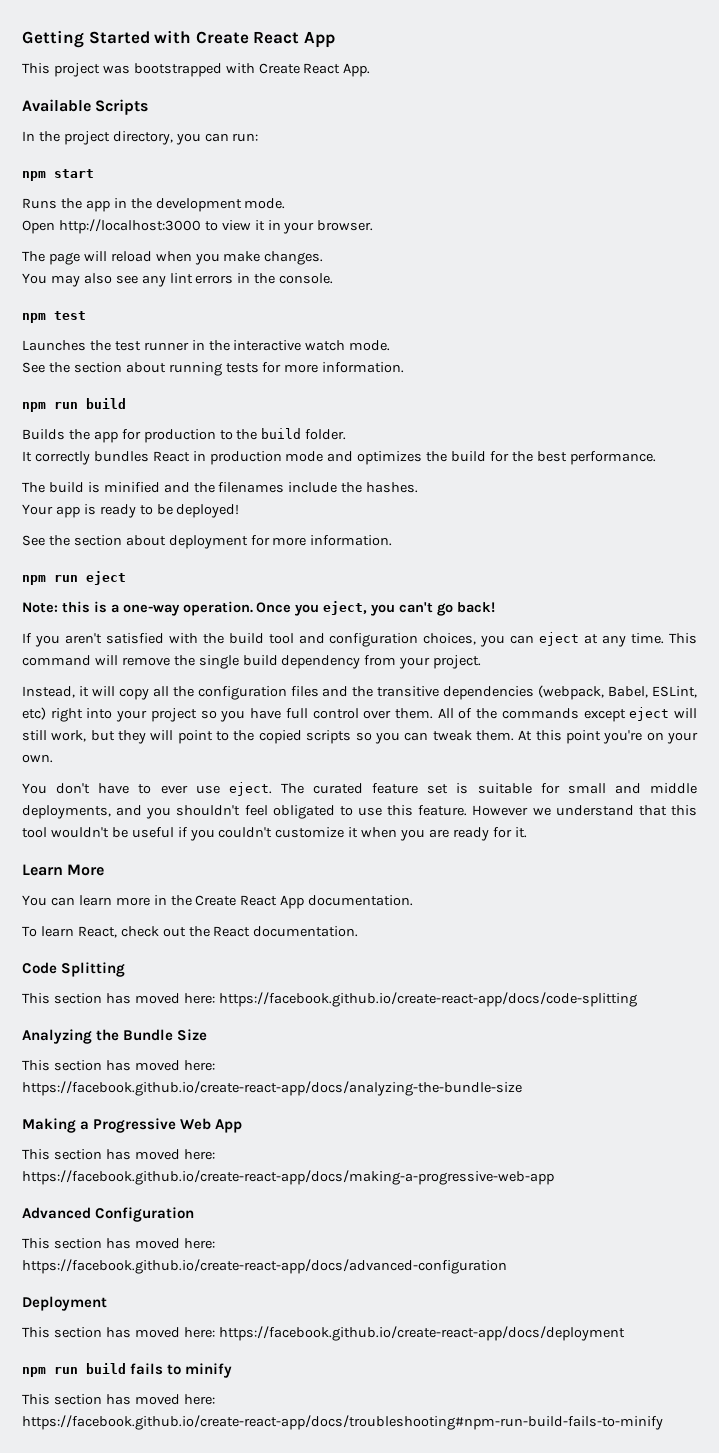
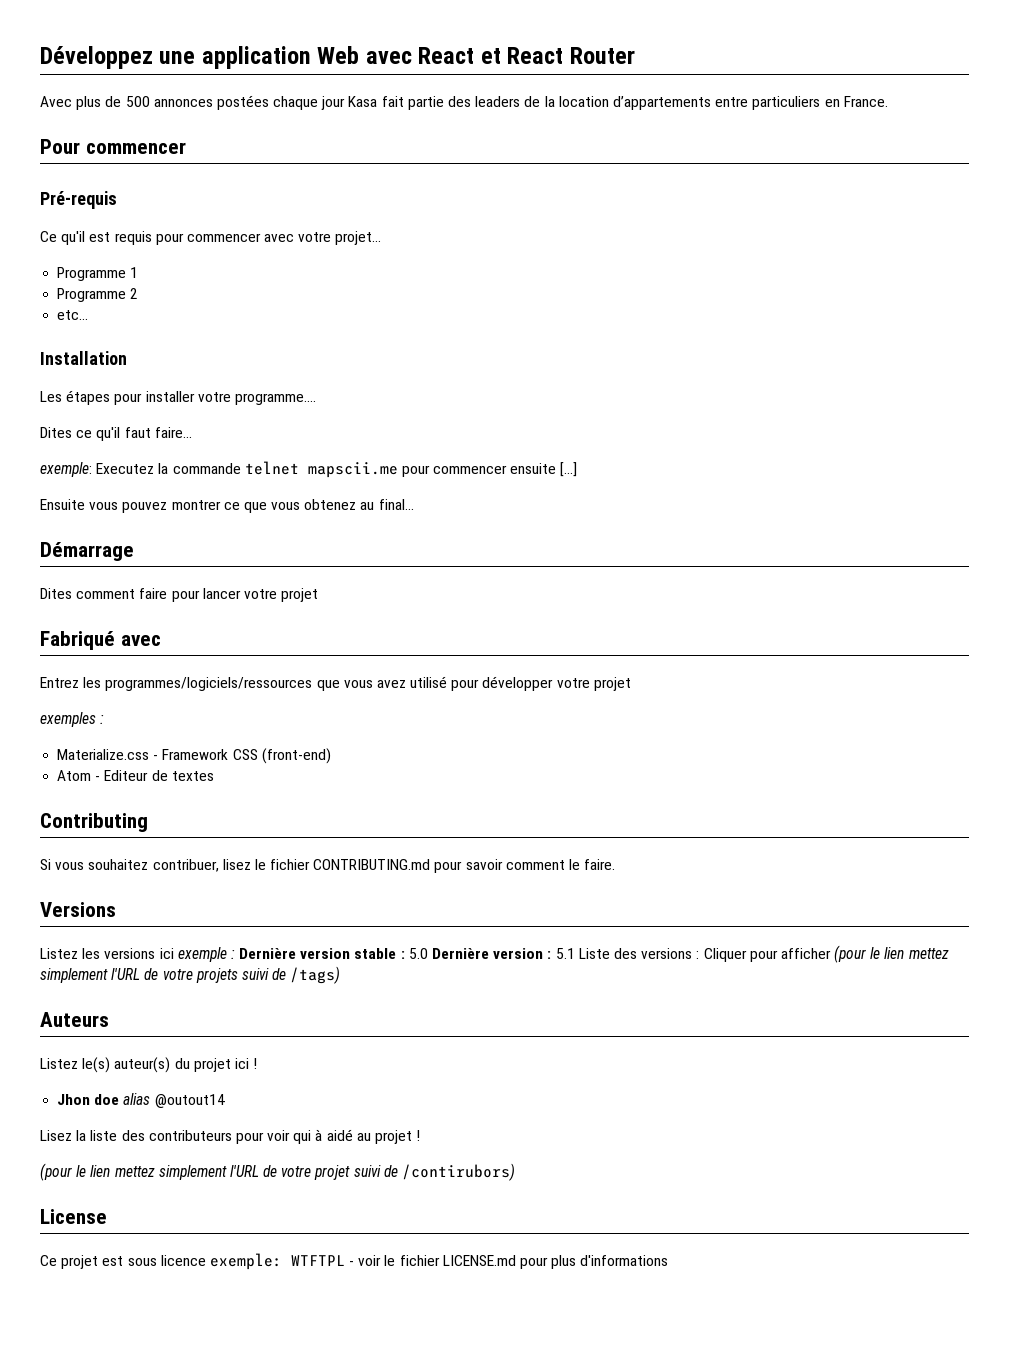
- Getting Started with Create React App
- This project was bootstrapped with Create React App.
- Available Scripts
- In the project directory, you can run:
- npm start
- Runs the app in the development mode.
- Open http://localhost:3000 to view it in your browser.
- The page will reload when you make changes.
- You may also see any lint errors in the console.
- npm test
- Launches the test runner in the interactive watch mode.
- See the section about running tests for more information.
- npm run build
- Builds the app for production to the build folder.
- It correctly bundles React in production mode and optimizes the build for the best performance.
- The build is minified and the filenames include the hashes.
- Your app is ready to be deployed!
- See the section about deployment for more information.
- npm run eject
- Note: this is a one-way operation. Once you eject, you can't go back!
- If you aren't satisfied with the build tool and configuration choices, you can eject at any time. This command will remove the single build dependency from your project.
- Instead, it will copy all the configuration files and the transitive dependencies (webpack, Babel, ESLint, etc) right into your project so you have full control over them. All of the commands except eject will still work, but they will point to the copied scripts so you can tweak them. At this point you're on your own.
- You don't have to ever use eject. The curated feature set is suitable for small and middle deployments, and you shouldn't feel obligated to use this feature. However we understand that this tool wouldn't be useful if you couldn't customize it when you are ready for it.
- Learn More
- You can learn more in the Create React App documentation.
- To learn React, check out the React documentation.
- Code Splitting
- This section has moved here: https://facebook.github.io/create-react-app/docs/code-splitting
- Analyzing the Bundle Size
- This section has moved here: https://facebook.github.io/create-react-app/docs/analyzing-the-bundle-size
- Making a Progressive Web App
- This section has moved here: https://facebook.github.io/create-react-app/docs/making-a-progressive-web-app
- Advanced Configuration
- This section has moved here: https://facebook.github.io/create-react-app/docs/advanced-configuration
- Deployment
- This section has moved here: https://facebook.github.io/create-react-app/docs/deployment
- npm run build fails to minify
- This section has moved here: https://facebook.github.io/create-react-app/docs/troubleshooting#npm-run-build-fails-to-minify
+ Développez une application Web avec React et React Router
+ Avec plus de 500 annonces postées chaque jour Kasa fait partie des leaders de la location d’appartements entre particuliers en France.
+ Pour commencer
+ Pré-requis
+ Ce qu'il est requis pour commencer avec votre projet...
+ Programme 1
+ Programme 2
+ etc...
+ Installation
+ Les étapes pour installer votre programme....
+ Dites ce qu'il faut faire...
+ exemple: Executez la commande telnet mapscii.me pour commencer ensuite [...]
+ Ensuite vous pouvez montrer ce que vous obtenez au final...
+ Démarrage
+ Dites comment faire pour lancer votre projet
+ Fabriqué avec
+ Entrez les programmes/logiciels/ressources que vous avez utilisé pour développer votre projet
+ exemples :
+ Materialize.css - Framework CSS (front-end)
+ Atom - Editeur de textes
+ Contributing
+ Si vous souhaitez contribuer, lisez le fichier CONTRIBUTING.md pour savoir comment le faire.
+ Versions
+ Listez les versions ici exemple : Dernière version stable : 5.0 Dernière version : 5.1 Liste des versions : Cliquer pour afficher (pour le lien mettez simplement l'URL de votre projets suivi de /tags)
+ Auteurs
+ Listez le(s) auteur(s) du projet ici !
+ Jhon doe alias @outout14
+ Lisez la liste des contributeurs pour voir qui à aidé au projet !
+ (pour le lien mettez simplement l'URL de votre projet suivi de /contirubors)
+ License
+ Ce projet est sous licence exemple: WTFTPL - voir le fichier LICENSE.md pour plus d'informations

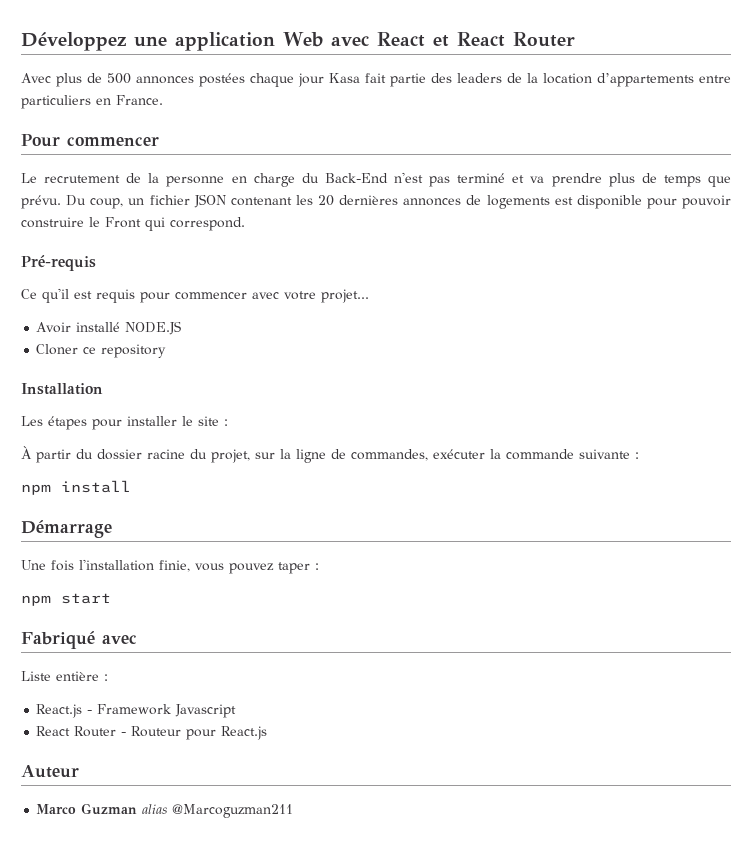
+ Le recrutement de la personne en charge du Back-End n'est pas terminé et va prendre plus de temps que prévu. Du coup, un fichier JSON contenant les 20 dernières annonces de logements est disponible pour pouvoir construire le Front qui correspond.
- Programme 1
- Programme 2
- etc...
+ Avoir installé NODE.JS
+ Cloner ce repository
- Les étapes pour installer votre programme....
- Dites ce qu'il faut faire...
- exemple: Executez la commande telnet mapscii.me pour commencer ensuite [...]
- Ensuite vous pouvez montrer ce que vous obtenez au final...
+ Les étapes pour installer le site :
+ À partir du dossier racine du projet, sur la ligne de commandes, exécuter la commande suivante :
+ npm install
  Démarrage
- Dites comment faire pour lancer votre projet
+ Une fois l'installation finie, vous pouvez taper :
+ npm start
  Fabriqué avec
- Entrez les programmes/logiciels/ressources que vous avez utilisé pour développer votre projet
- exemples :
- Materialize.css - Framework CSS (front-end)
- Atom - Editeur de textes
- Contributing
- Si vous souhaitez contribuer, lisez le fichier CONTRIBUTING.md pour savoir comment le faire.
- Versions
- Listez les versions ici exemple : Dernière version stable : 5.0 Dernière version : 5.1 Liste des versions : Cliquer pour afficher (pour le lien mettez simplement l'URL de votre projets suivi de /tags)
- Auteurs
- Listez le(s) auteur(s) du projet ici !
- Jhon doe alias @outout14
- Lisez la liste des contributeurs pour voir qui à aidé au projet !
- (pour le lien mettez simplement l'URL de votre projet suivi de /contirubors)
- License
- Ce projet est sous licence exemple: WTFTPL - voir le fichier LICENSE.md pour plus d'informations
+ Liste entière :
+ React.js - Framework Javascript
+ React Router - Routeur pour React.js
+ Auteur
+ Marco Guzman alias @Marcoguzman211

